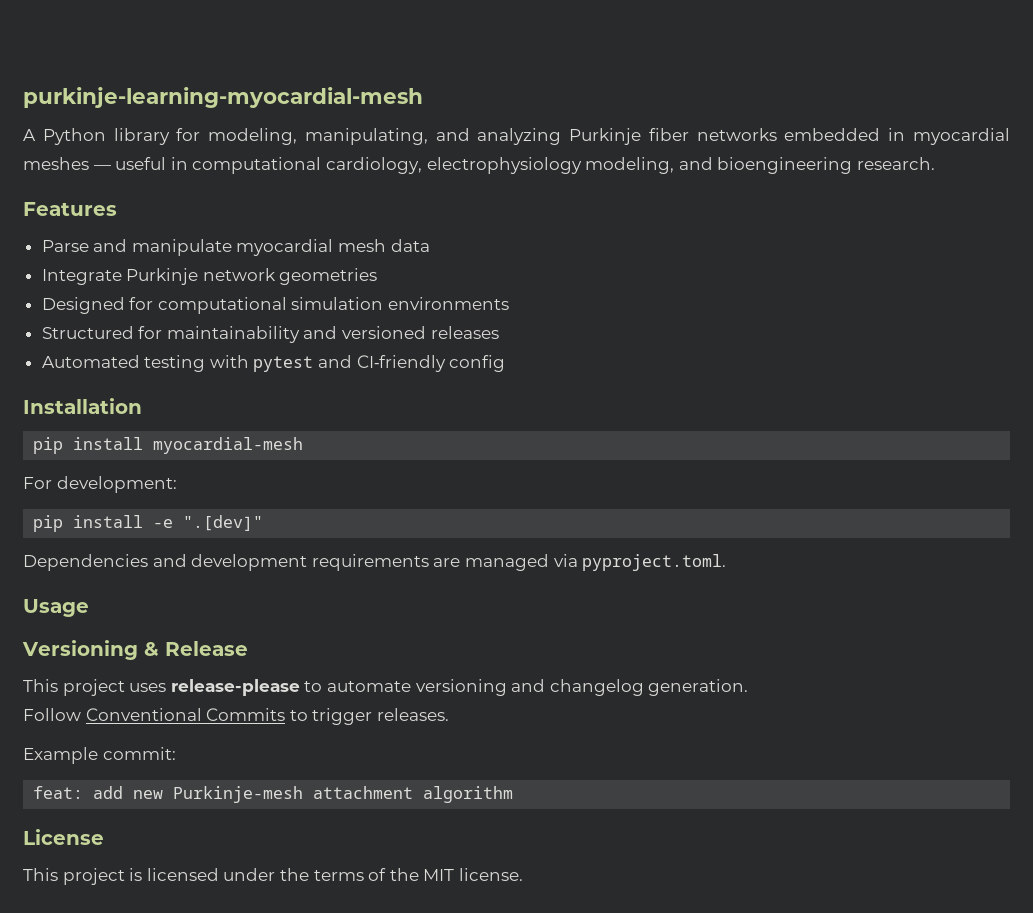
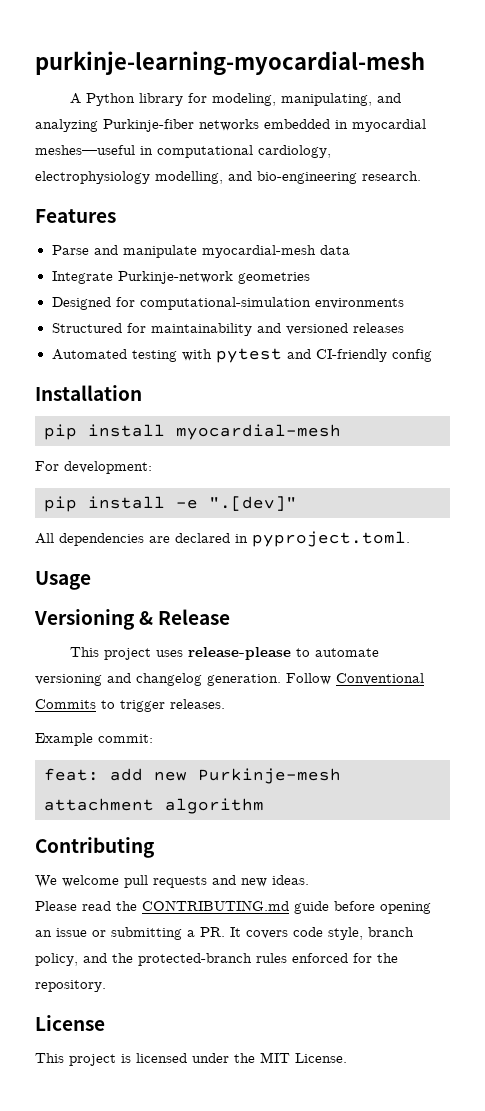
- A Python library for modeling, manipulating, and analyzing Purkinje fiber networks embedded in myocardial meshes — useful in computational cardiology, electrophysiology modeling, and bioengineering research.
+ A Python library for modeling, manipulating, and analyzing Purkinje‑fiber networks embedded in myocardial meshes—useful in computational cardiology, electrophysiology modelling, and bio‑engineering research.
- Parse and manipulate myocardial mesh data
+ Parse and manipulate myocardial‑mesh data
- Integrate Purkinje network geometries
+ Integrate Purkinje‑network geometries
- Designed for computational simulation environments
+ Designed for computational‑simulation environments
- Dependencies and development requirements are managed via pyproject.toml.
+ All dependencies are declared in pyproject.toml.
- This project uses release-please to automate versioning and changelog generation.
- Follow Conventional Commits to trigger releases.
+ This project uses release-please to automate versioning and changelog generation. Follow Conventional Commits to trigger releases.
+ Contributing
+ We welcome pull requests and new ideas.
+ Please read the CONTRIBUTING.md guide before opening an issue or submitting a PR. It covers code style, branch policy, and the protected‑branch rules enforced for the repository.
- This project is licensed under the terms of the MIT license.
+ This project is licensed under the MIT License.

